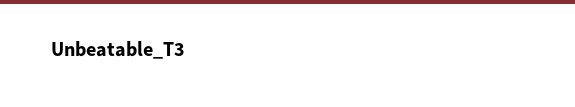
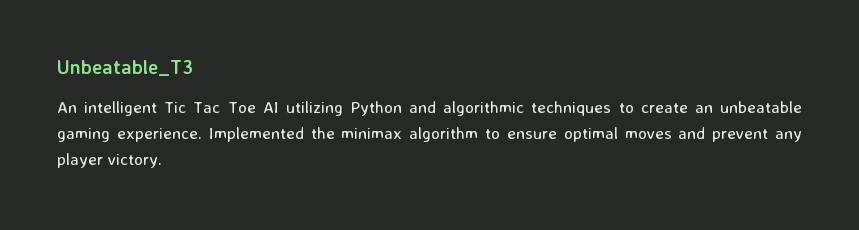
+ An intelligent Tic Tac Toe AI utilizing Python and algorithmic techniques to create an unbeatable gaming experience. Implemented the minimax algorithm to ensure optimal moves and prevent any player victory.

